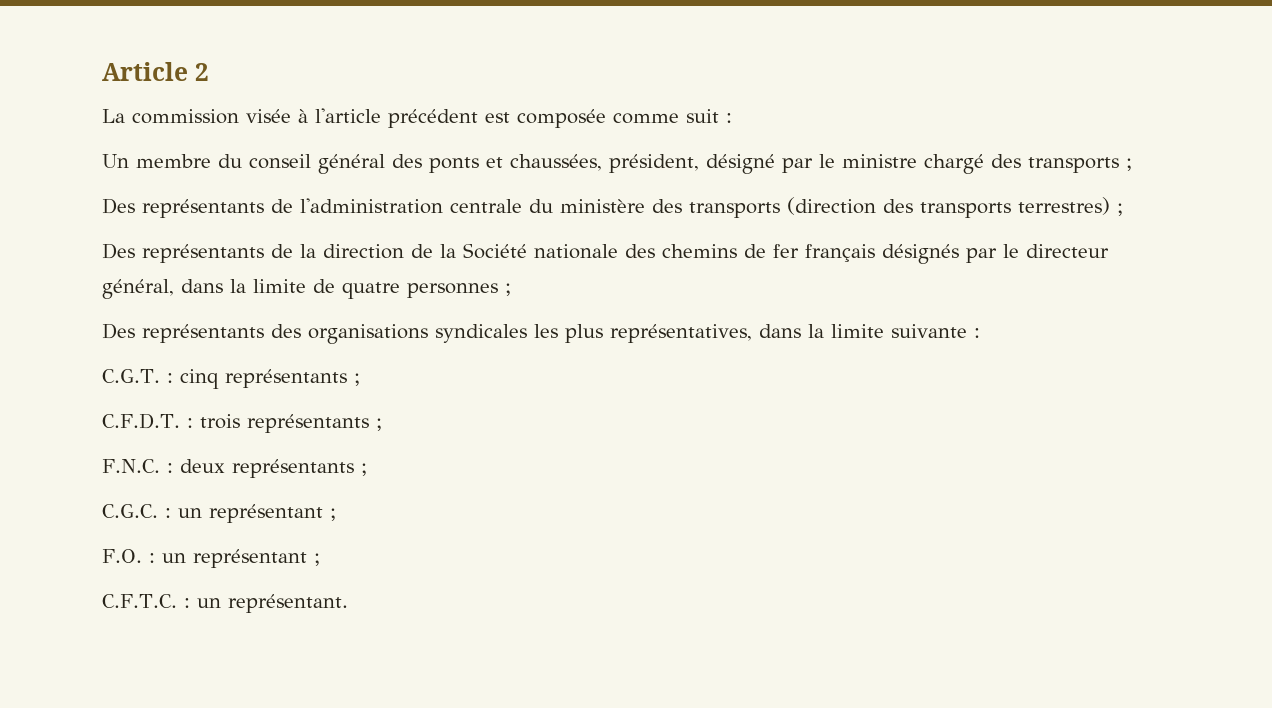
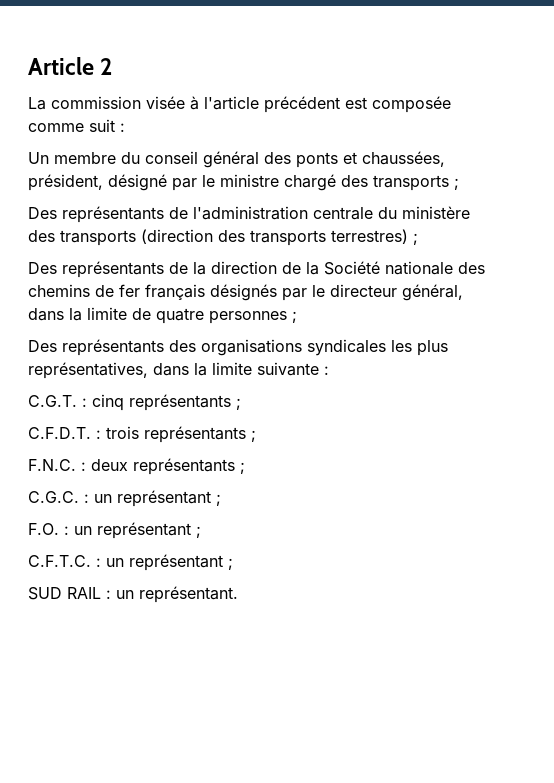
- C.F.T.C. : un représentant.
+ C.F.T.C. : un représentant ;
+ SUD RAIL : un représentant.

